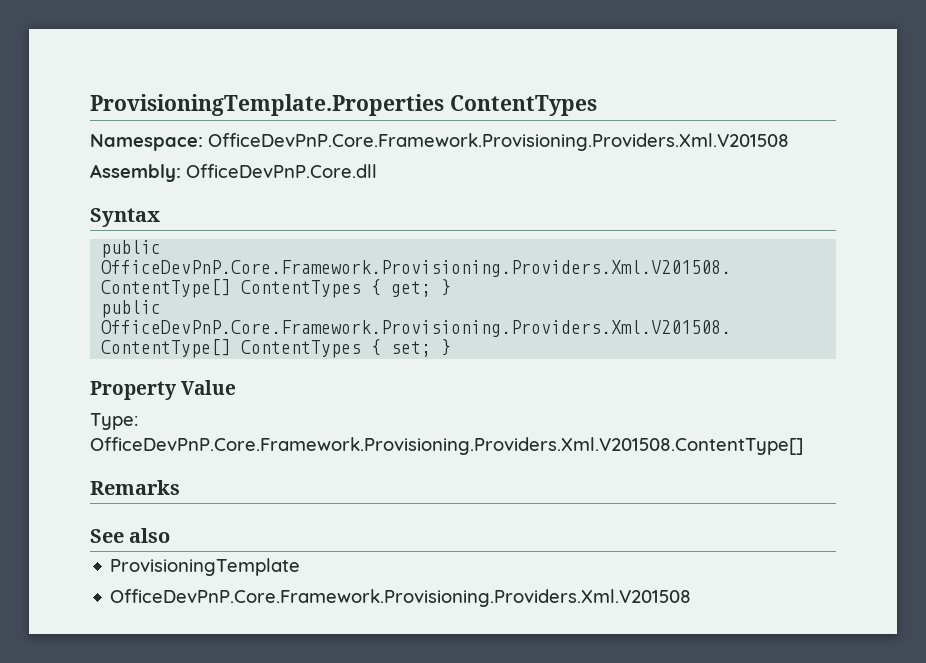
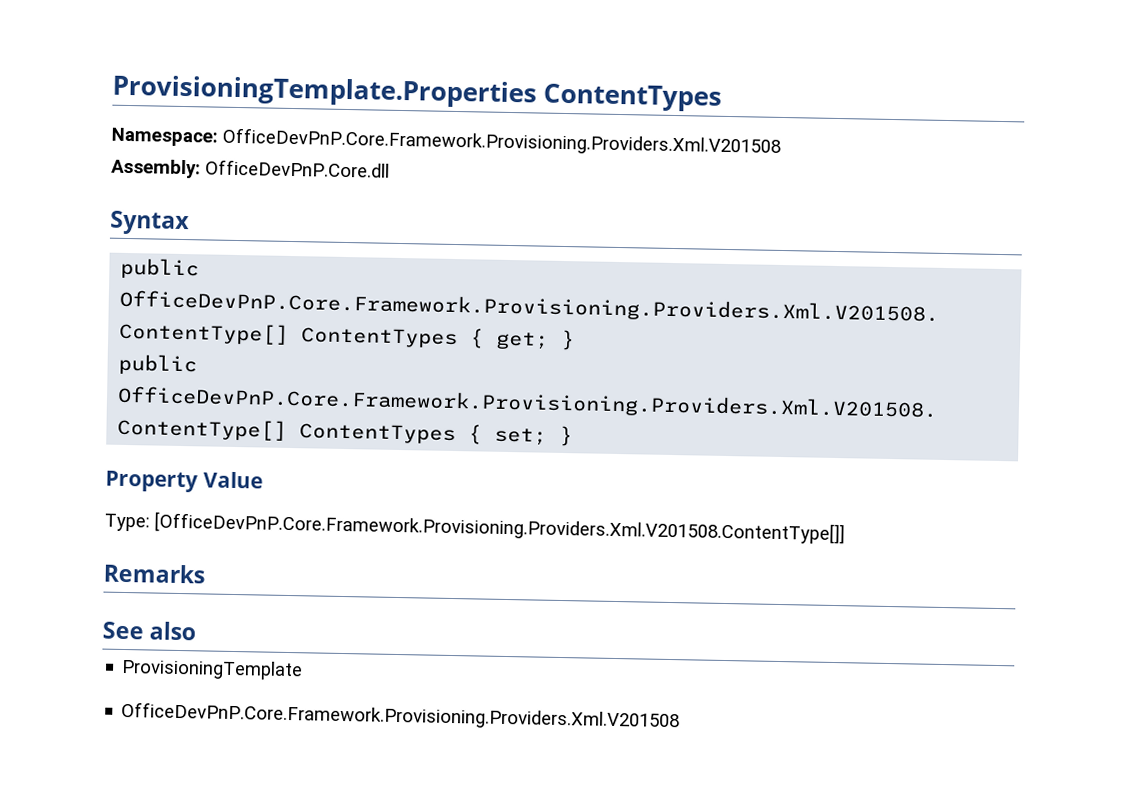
- Type: OfficeDevPnP.Core.Framework.Provisioning.Providers.Xml.V201508.ContentType[]
+ Type: [OfficeDevPnP.Core.Framework.Provisioning.Providers.Xml.V201508.ContentType[]]

